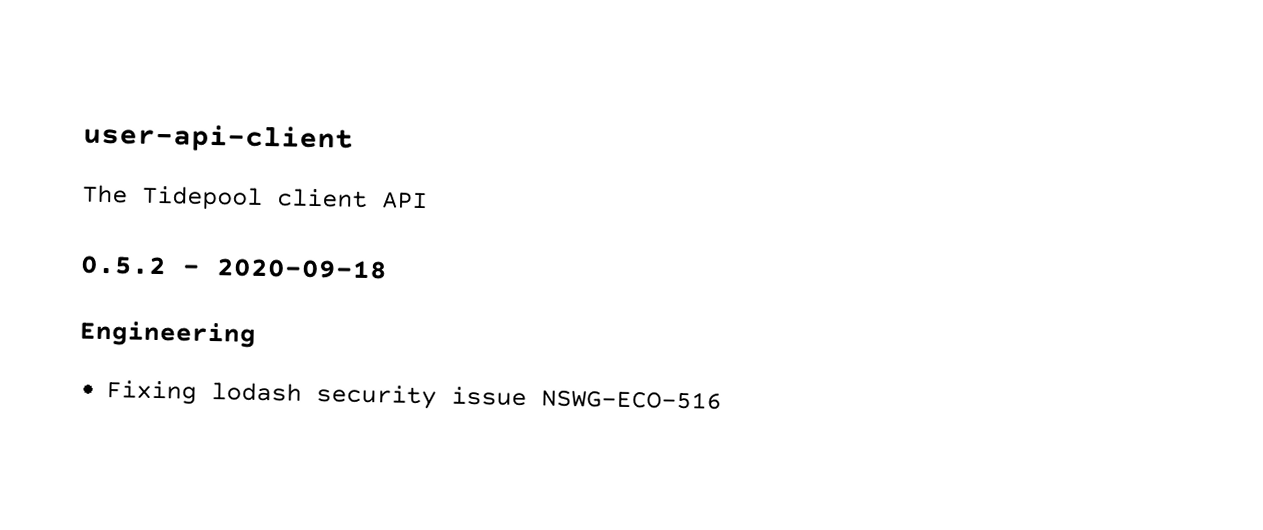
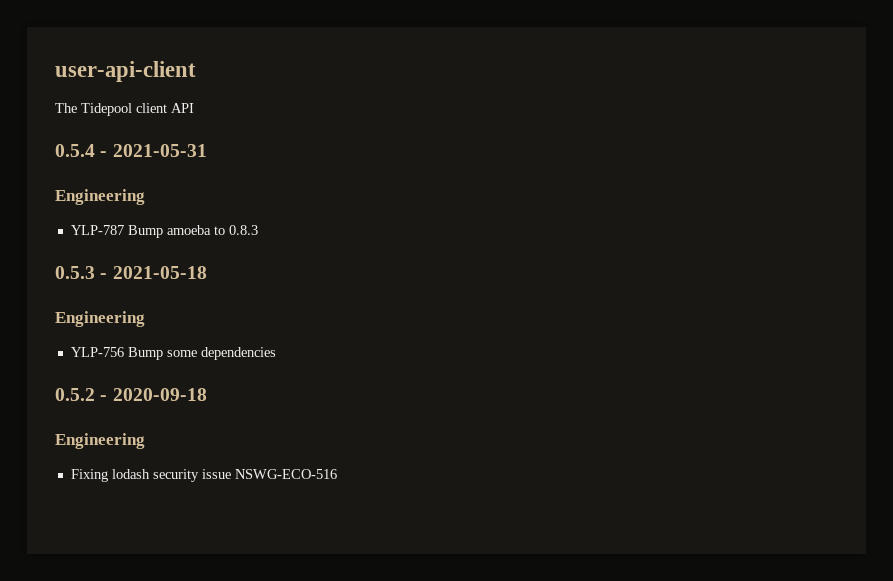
+ 0.5.4 - 2021-05-31
+ Engineering
+ YLP-787 Bump amoeba to 0.8.3
+ 0.5.3 - 2021-05-18
+ Engineering
+ YLP-756 Bump some dependencies

